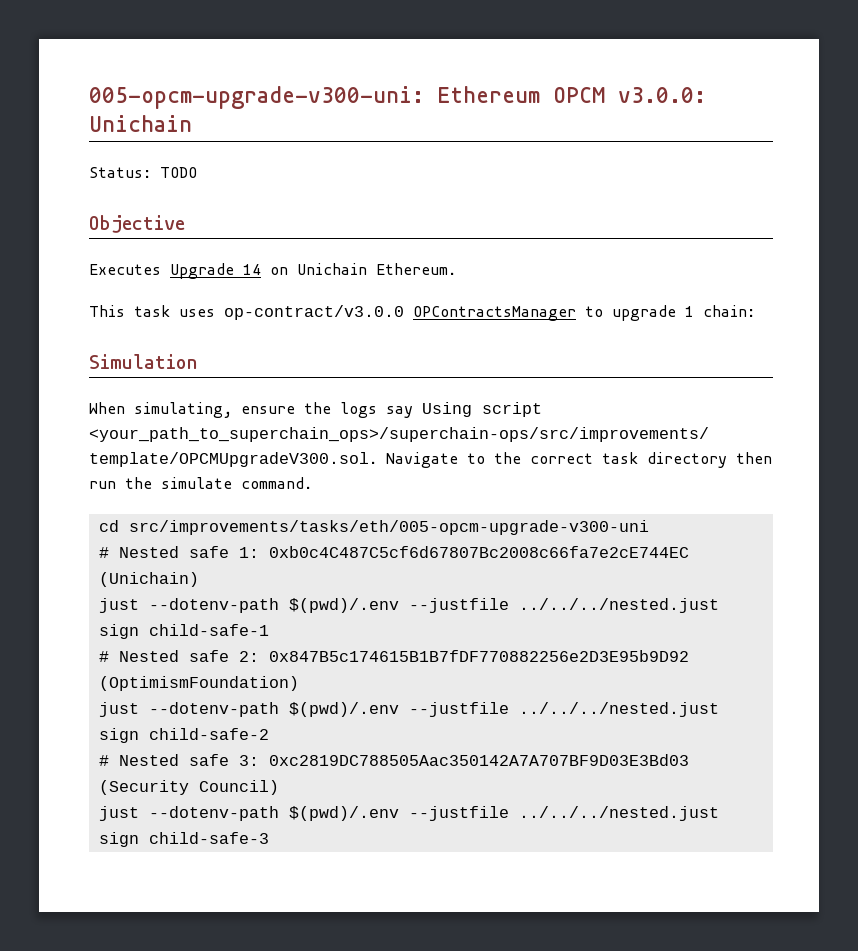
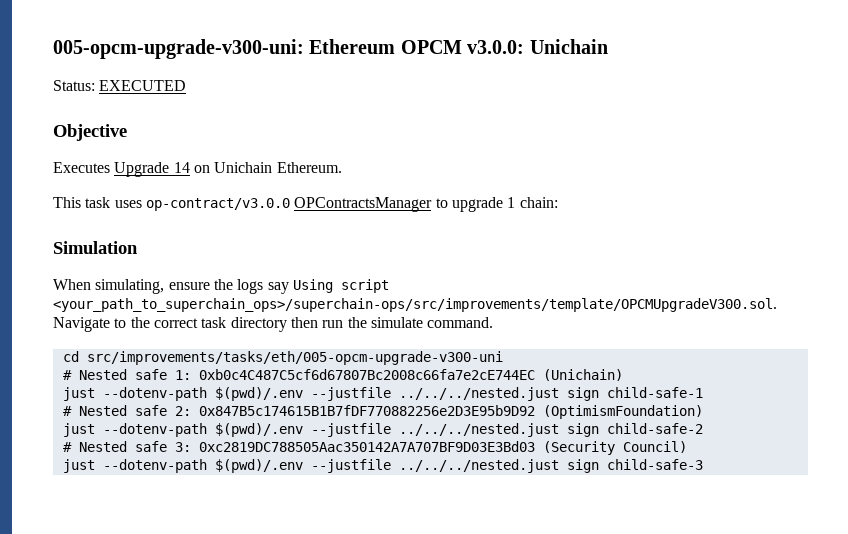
- Status: TODO
+ Status: EXECUTED

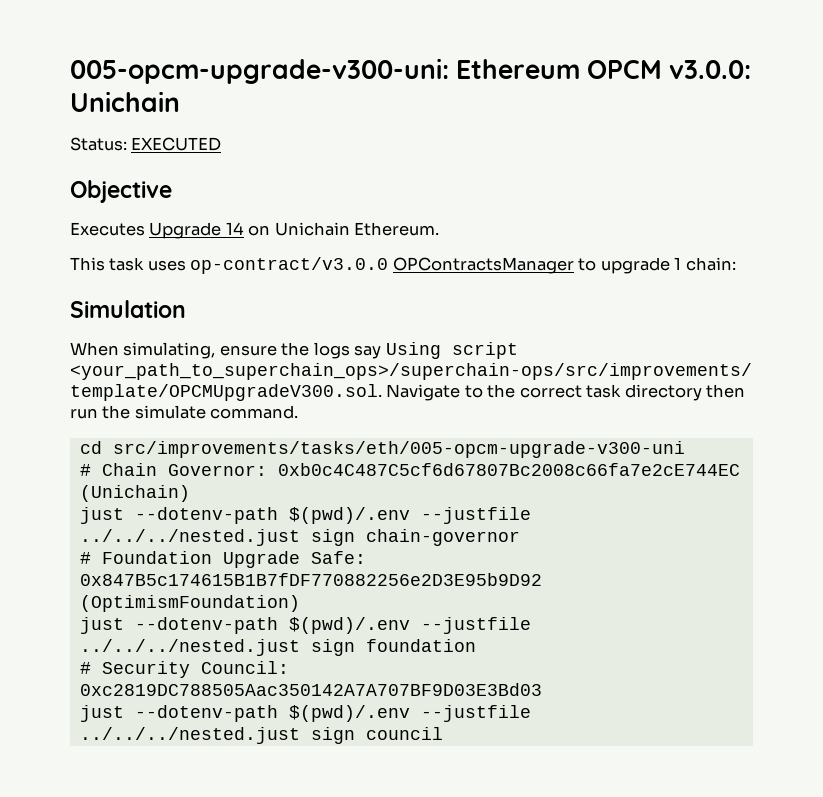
- # Nested safe 1: 0xb0c4C487C5cf6d67807Bc2008c66fa7e2cE744EC (Unichain)
+ # Chain Governor: 0xb0c4C487C5cf6d67807Bc2008c66fa7e2cE744EC (Unichain)
- just --dotenv-path $(pwd)/.env --justfile ../../../nested.just sign child-safe-1
- # Nested safe 2: 0x847B5c174615B1B7fDF770882256e2D3E95b9D92 (OptimismFoundation)
+ just --dotenv-path $(pwd)/.env --justfile ../../../nested.just sign chain-governor
+ # Foundation Upgrade Safe: 0x847B5c174615B1B7fDF770882256e2D3E95b9D92 (OptimismFoundation)
- just --dotenv-path $(pwd)/.env --justfile ../../../nested.just sign child-safe-2
- # Nested safe 3: 0xc2819DC788505Aac350142A7A707BF9D03E3Bd03 (Security Council)
- just --dotenv-path $(pwd)/.env --justfile ../../../nested.just sign child-safe-3
+ just --dotenv-path $(pwd)/.env --justfile ../../../nested.just sign foundation
+ # Security Council: 0xc2819DC788505Aac350142A7A707BF9D03E3Bd03
+ just --dotenv-path $(pwd)/.env --justfile ../../../nested.just sign council

